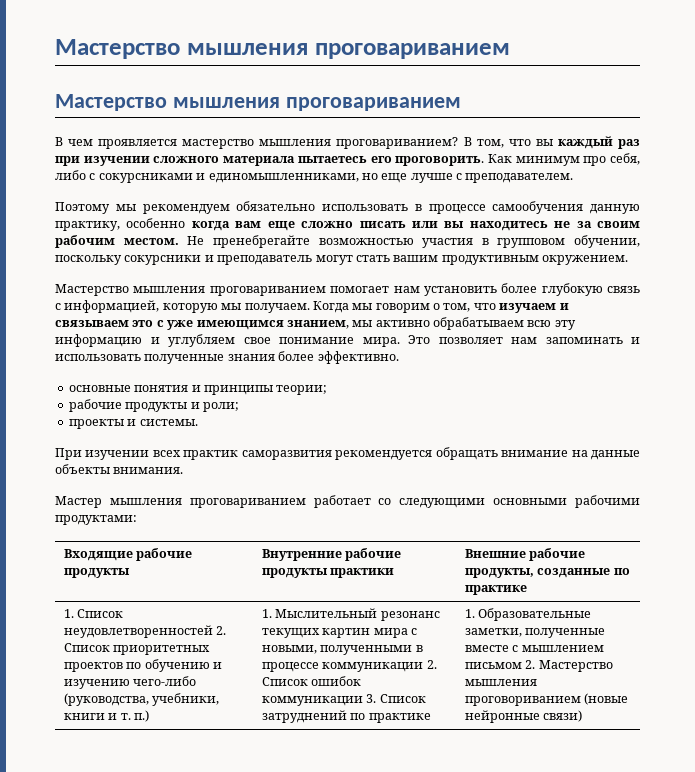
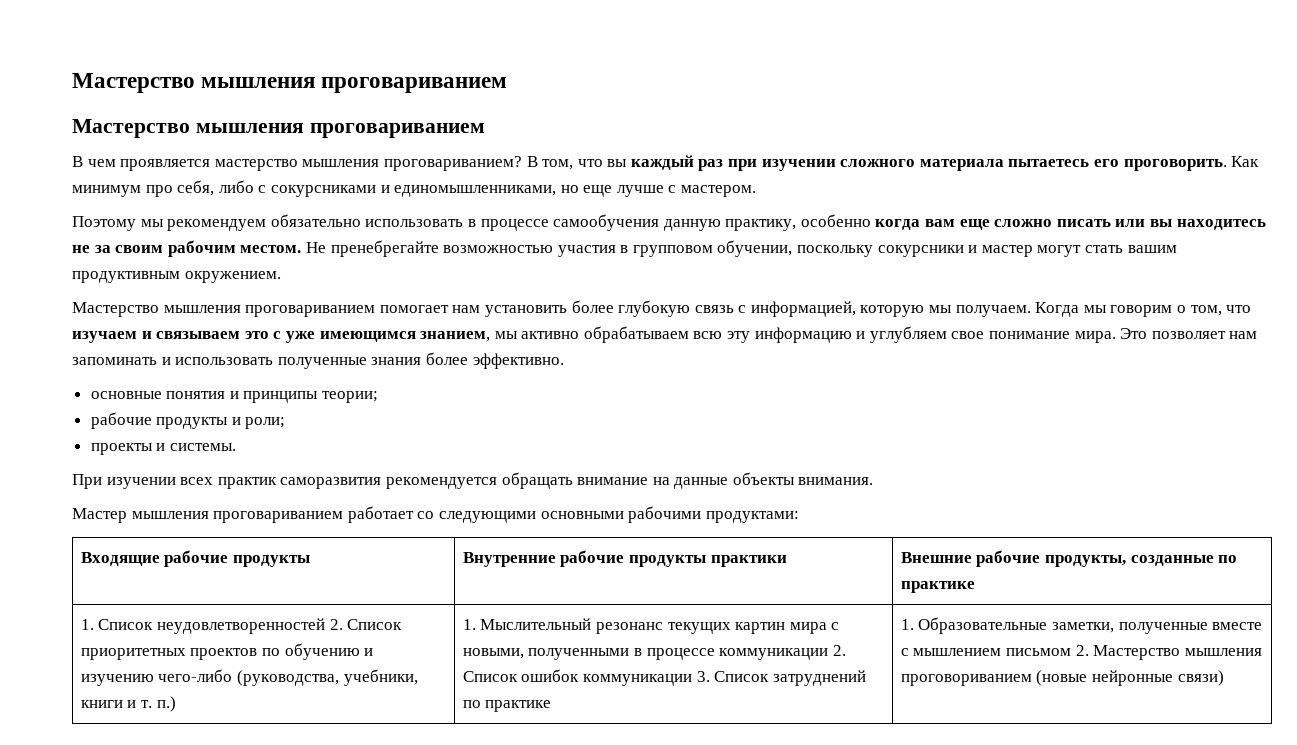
- Как минимум про себя, либо с сокурсниками и единомышленниками, но еще лучше с преподавателем.
+ Как минимум про себя, либо с сокурсниками и единомышленниками, но еще лучше с мастером.
- Не пренебрегайте возможностью участия в групповом обучении, поскольку сокурсники и преподаватель могут стать вашим продуктивным окружением.
+ Не пренебрегайте возможностью участия в групповом обучении, поскольку сокурсники и мастер могут стать вашим продуктивным окружением.

